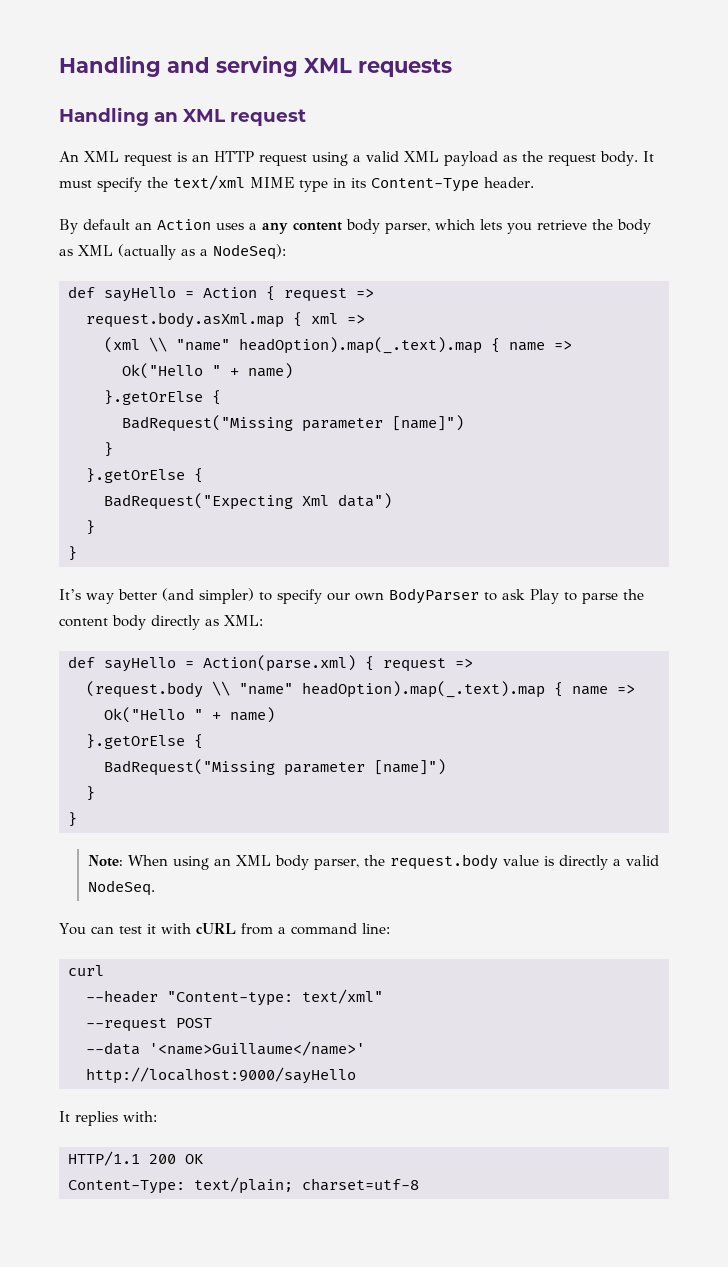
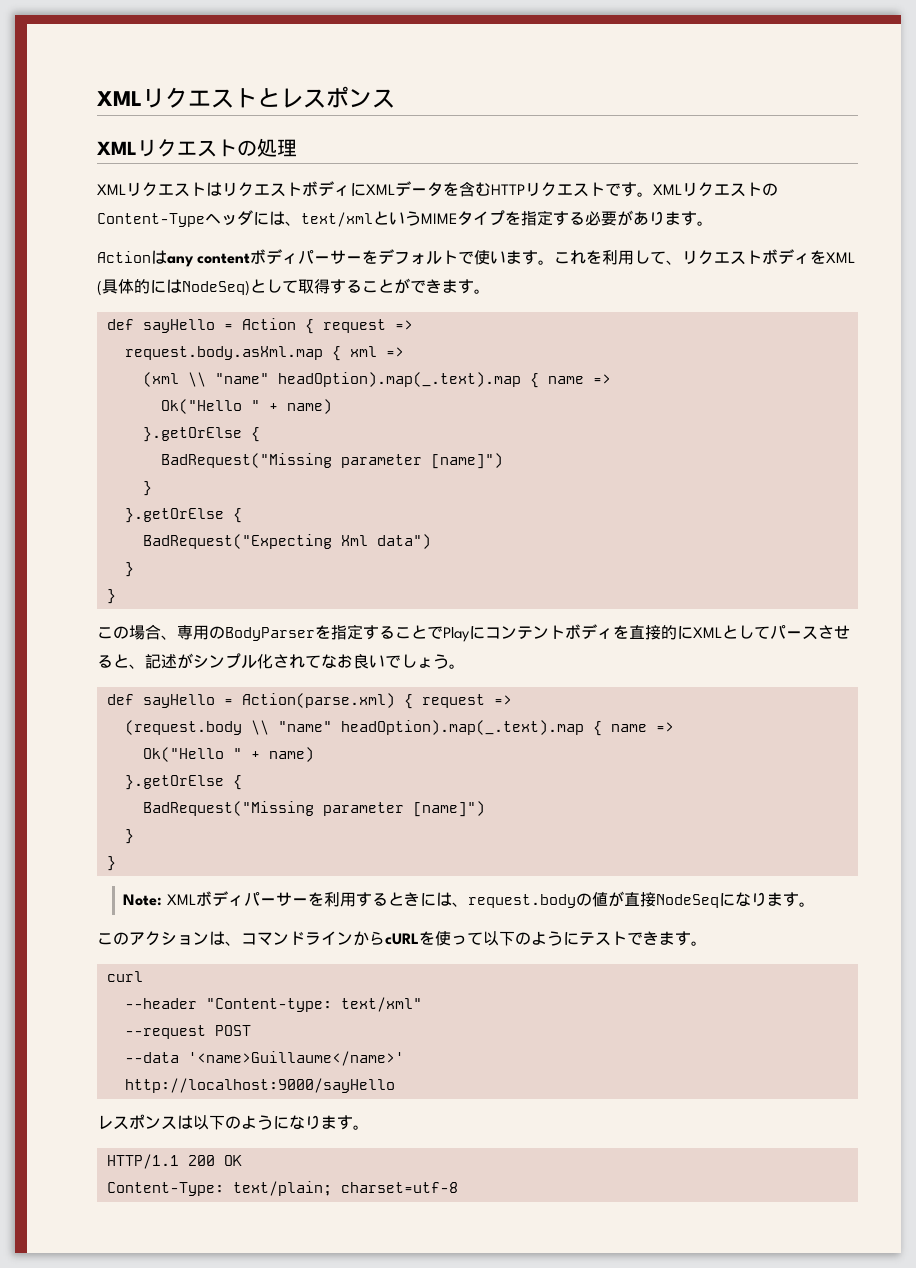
- Handling and serving XML requests
- Handling an XML request
- An XML request is an HTTP request using a valid XML payload as the request body. It must specify the text/xml MIME type in its Content-Type header.
- By default an Action uses a any content body parser, which lets you retrieve the body as XML (actually as a NodeSeq):
+ XMLリクエストとレスポンス
+ XMLリクエストの処理
+ XMLリクエストはリクエストボディにXMLデータを含むHTTPリクエストです。XMLリクエストのContent-Typeヘッダには、text/xmlというMIMEタイプを指定する必要があります。
+ Actionはany contentボディパーサーをデフォルトで使います。これを利用して、リクエストボディをXML (具体的にはNodeSeq)として取得することができます。
- It’s way better (and simpler) to specify our own BodyParser to ask Play to parse the content body directly as XML:
+ この場合、専用のBodyParserを指定することでPlayにコンテントボディを直接的にXMLとしてパースさせると、記述がシンプル化されてなお良いでしょう。
- Note: When using an XML body parser, the request.body value is directly a valid NodeSeq.
- You can test it with cURL from a command line:
+ Note: XMLボディパーサーを利用するときには、request.bodyの値が直接NodeSeqになります。
+ このアクションは、コマンドラインからcURLを使って以下のようにテストできます。
- It replies with:
+ レスポンスは以下のようになります。

